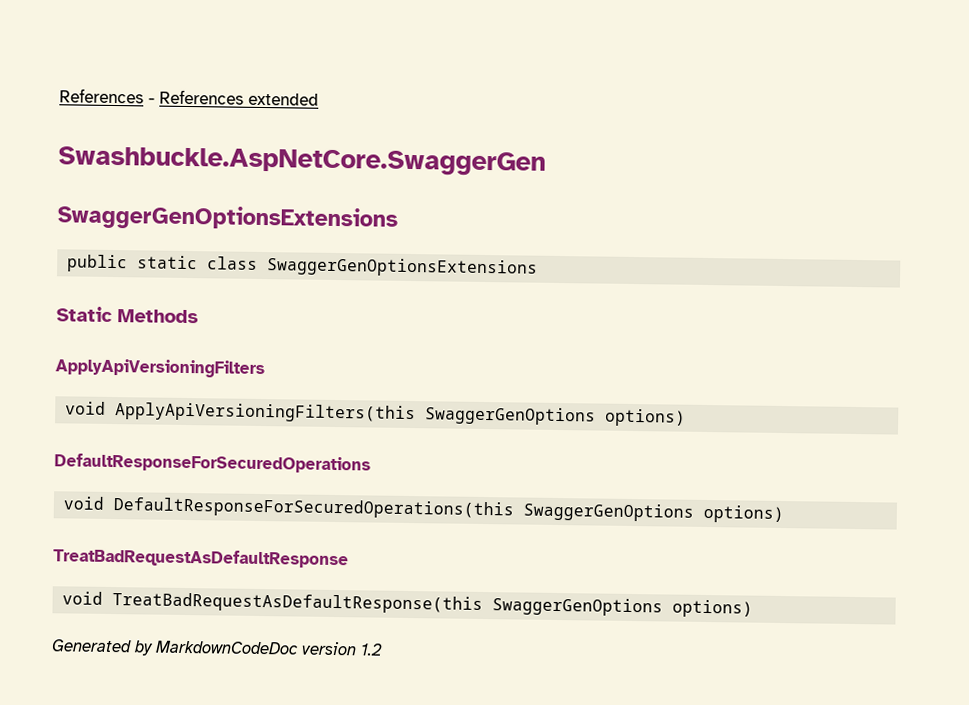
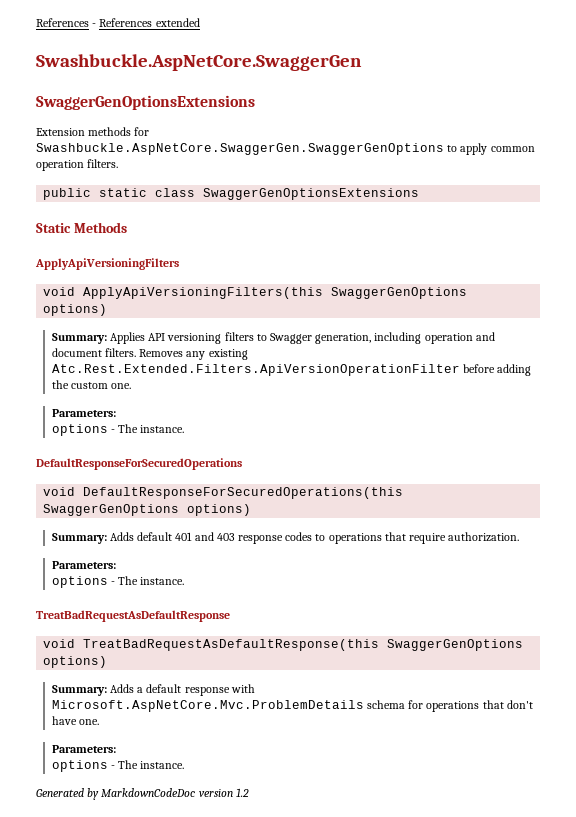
+ Extension methods for Swashbuckle.AspNetCore.SwaggerGen.SwaggerGenOptions to apply common operation filters.
+ Summary: Applies API versioning filters to Swagger generation, including operation and document filters. Removes any existing Atc.Rest.Extended.Filters.ApiVersionOperationFilter before adding the custom one.
+ Parameters:
+ options - The instance.
+ Summary: Adds default 401 and 403 response codes to operations that require authorization.
+ Parameters:
+ options - The instance.
+ Summary: Adds a default response with Microsoft.AspNetCore.Mvc.ProblemDetails schema for operations that don't have one.
+ Parameters:
+ options - The instance.

